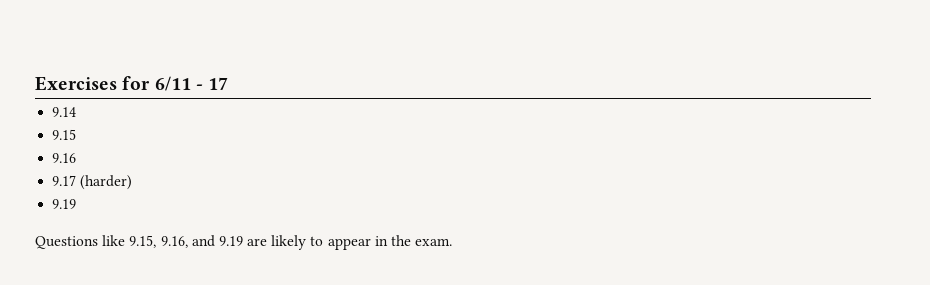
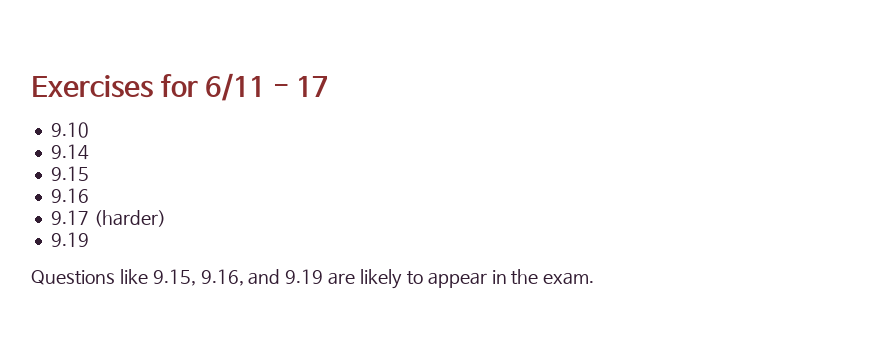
+ 9.10

